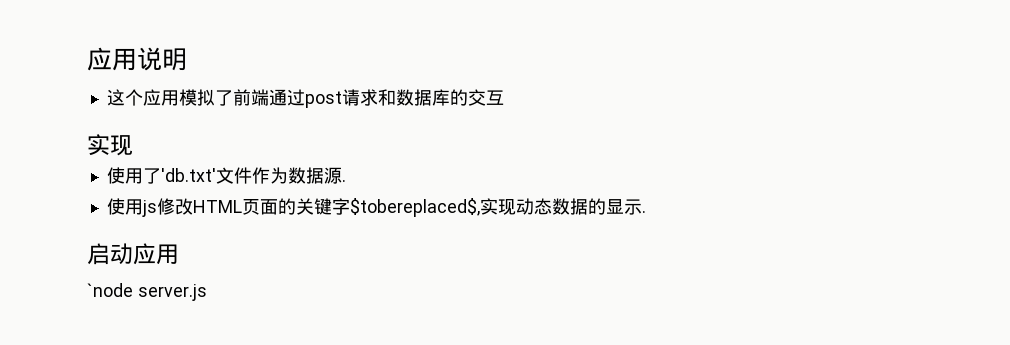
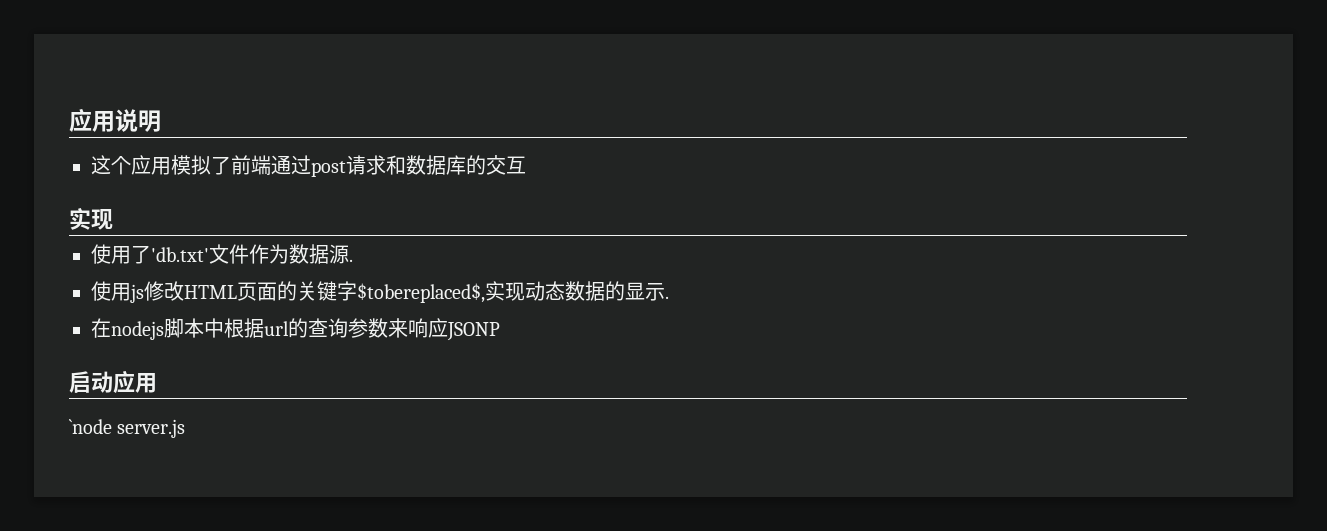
+ 在nodejs脚本中根据url的查询参数来响应JSONP

